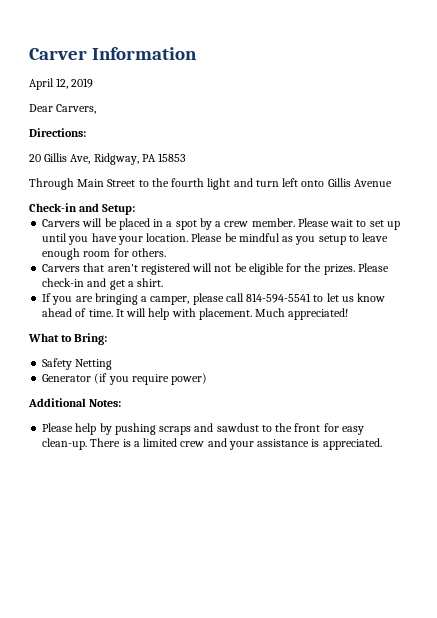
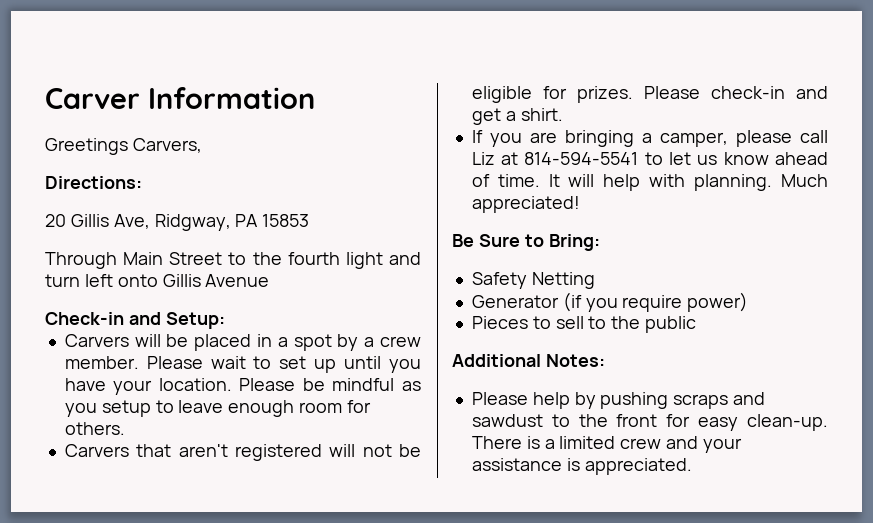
- April 12, 2019
- Dear Carvers,
+ Greetings Carvers,
- Carvers that aren't registered will not be eligible for the prizes.
+ Carvers that aren't registered will not be eligible for prizes.
- If you are bringing a camper, please call 814-594-5541 to let us know ahead of time.
+ If you are bringing a camper, please call Liz at 814-594-5541 to let us know ahead of time.
- It will help with placement.
+ It will help with planning.
- What to Bring:
+ Be Sure to Bring:
+ Pieces to sell to the public

